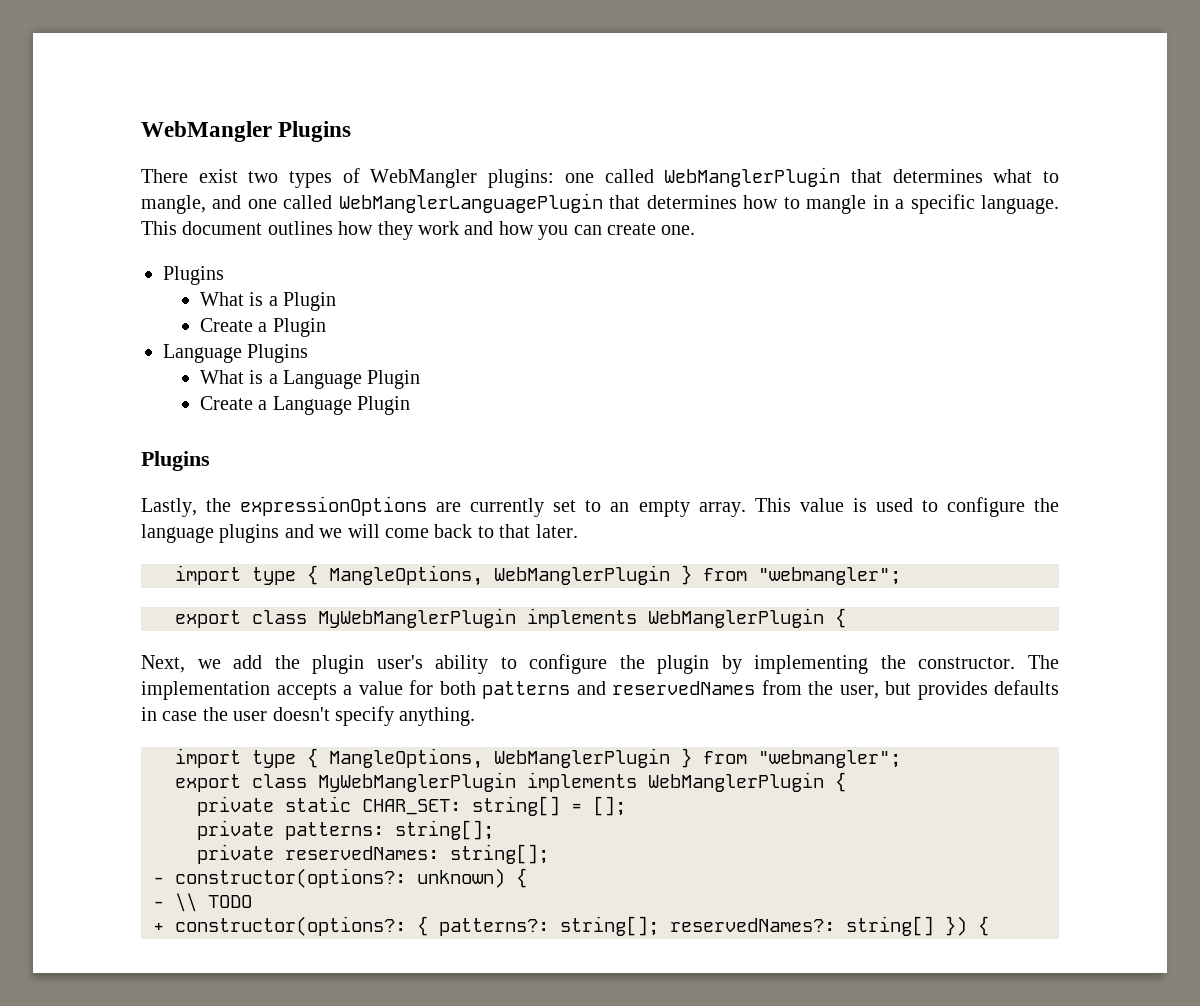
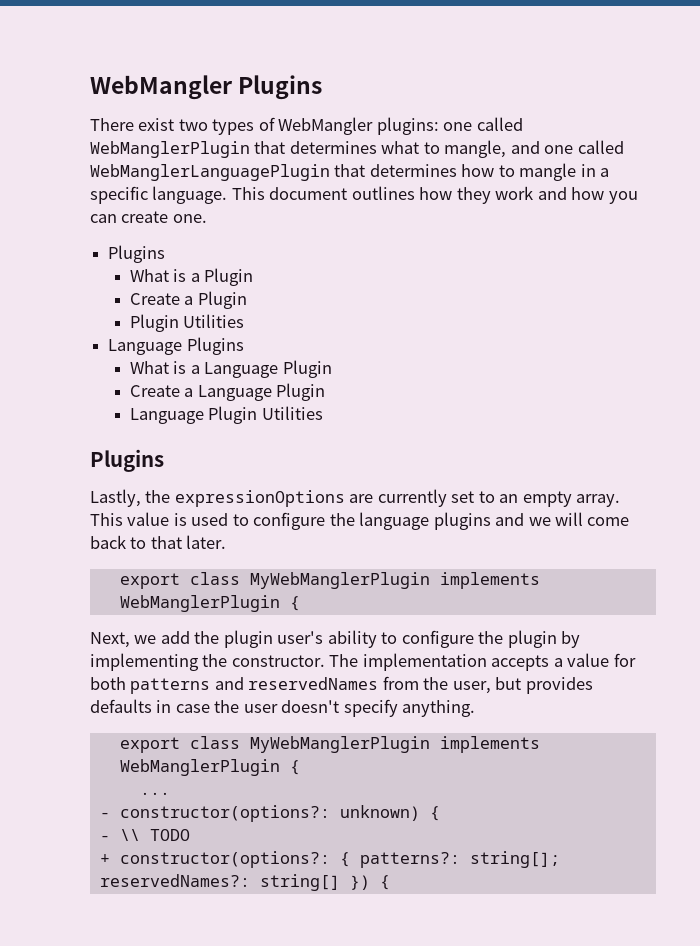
  Create a Plugin
+ Plugin Utilities
+ Language Plugin Utilities
  This value is used to configure the language plugins and we will come back to that later.
- import type { MangleOptions, WebManglerPlugin } from "webmangler";
  The implementation accepts a value for both patterns and reservedNames from the user, but provides defaults in case the user doesn't specify anything.
- import type { MangleOptions, WebManglerPlugin } from "webmangler";
  export class MyWebManglerPlugin implements WebManglerPlugin {
- private static CHAR_SET: string[] = [];
- private patterns: string[];
- private reservedNames: string[];
+ ...

